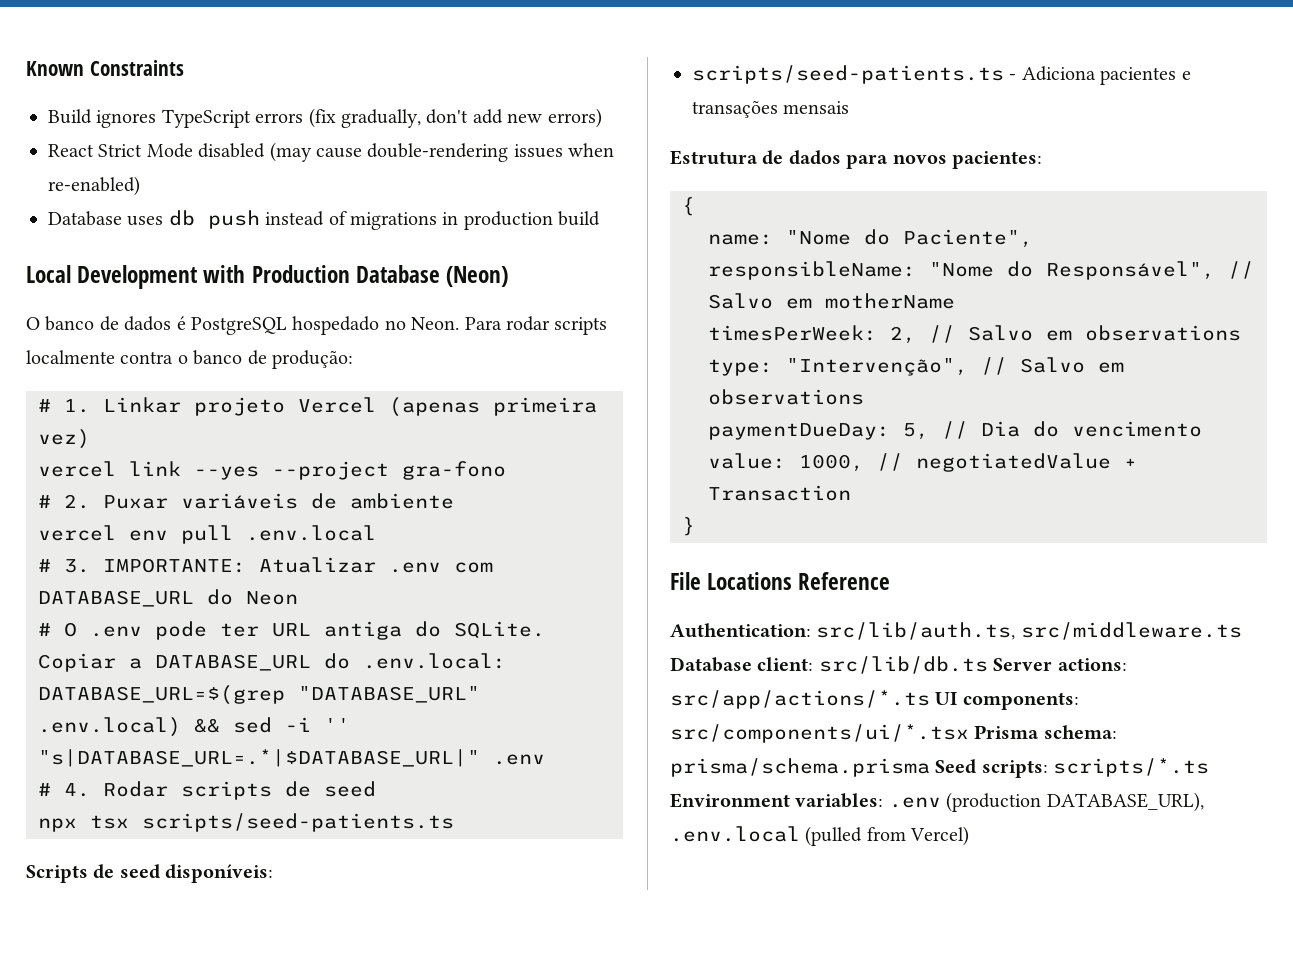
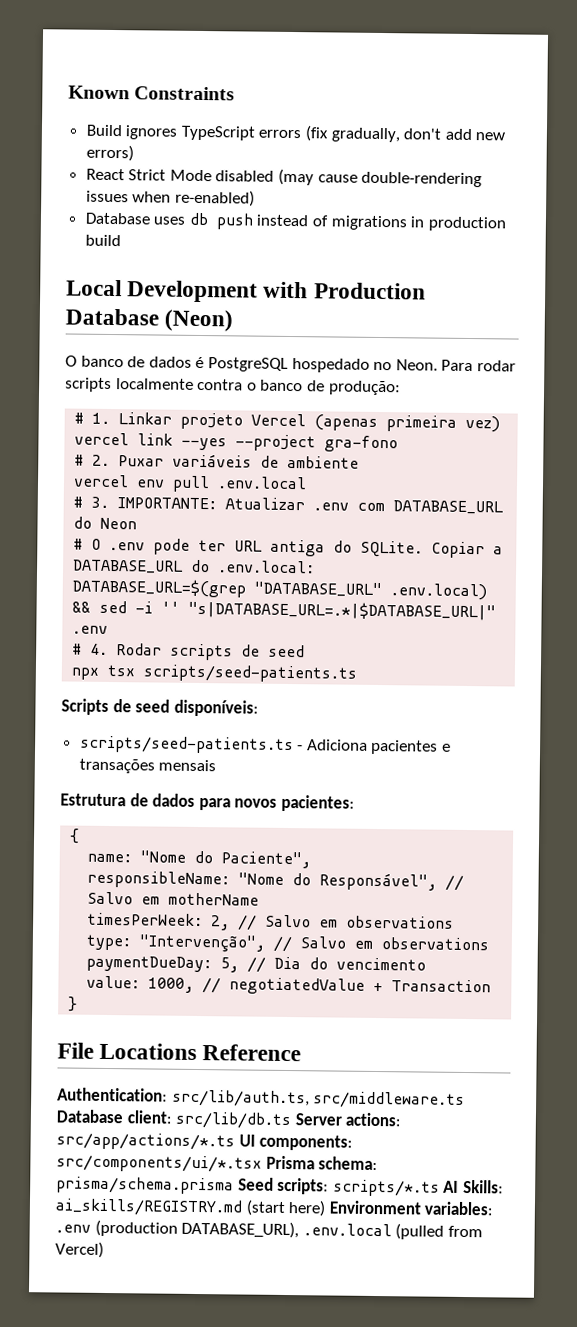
- Authentication: src/lib/auth.ts, src/middleware.ts Database client: src/lib/db.ts Server actions: src/app/actions/*.ts UI components: src/components/ui/*.tsx Prisma schema: prisma/schema.prisma Seed scripts: scripts/*.ts Environment variables: .env (production DATABASE_URL), .env.local (pulled from Vercel)
+ Authentication: src/lib/auth.ts, src/middleware.ts Database client: src/lib/db.ts Server actions: src/app/actions/*.ts UI components: src/components/ui/*.tsx Prisma schema: prisma/schema.prisma Seed scripts: scripts/*.ts AI Skills: ai_skills/REGISTRY.md (start here) Environment variables: .env (production DATABASE_URL), .env.local (pulled from Vercel)

